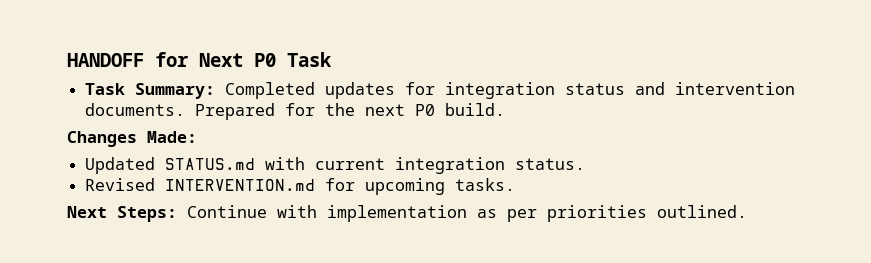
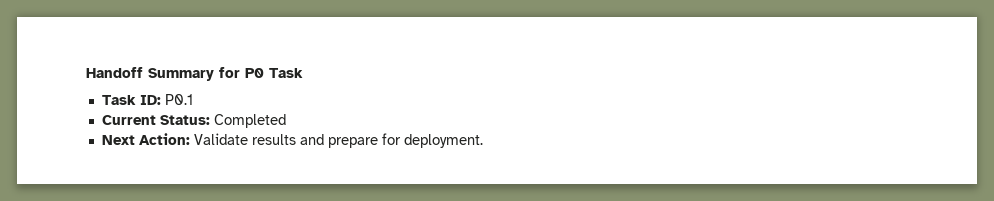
- HANDOFF for Next P0 Task
+ Handoff Summary for P0 Task
- Task Summary: Completed updates for integration status and intervention documents. Prepared for the next P0 build.
- Changes Made:
- Updated STATUS.md with current integration status.
- Revised INTERVENTION.md for upcoming tasks.
- Next Steps: Continue with implementation as per priorities outlined.
+ Task ID: P0.1
+ Current Status: Completed
+ Next Action: Validate results and prepare for deployment.

